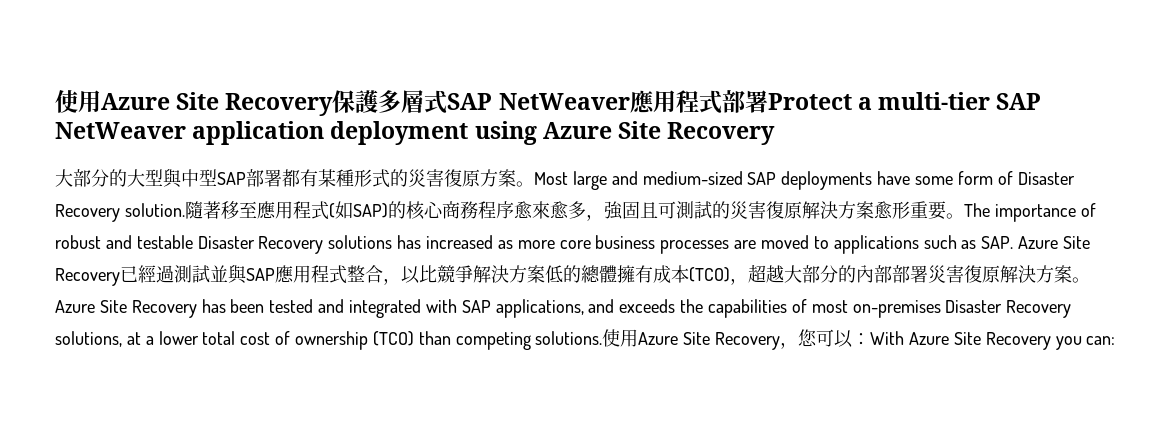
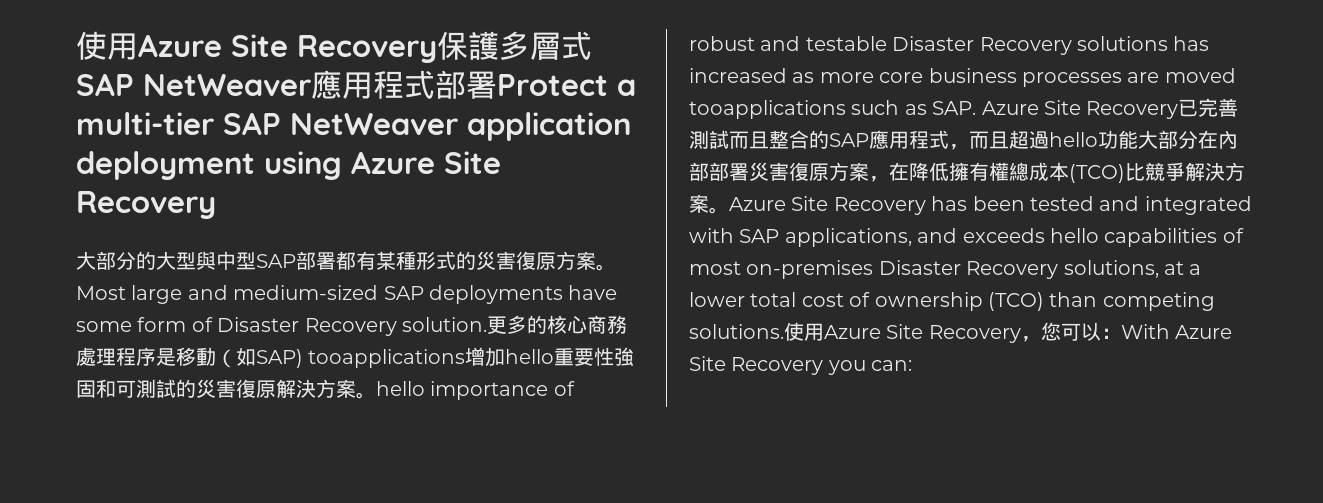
- 隨著移至應用程式(如SAP)的核心商務程序愈來愈多，強固且可測試的災害復原解決方案愈形重要。The importance of robust and testable Disaster Recovery solutions has increased as more core business processes are moved to applications such as SAP. Azure Site Recovery已經過測試並與SAP應用程式整合，以比競爭解決方案低的總體擁有成本(TCO)，超越大部分的內部部署災害復原解決方案。
+ 更多的核心商務處理程序是移動（如SAP) tooapplications增加hello重要性強固和可測試的災害復原解決方案。hello importance of robust and testable Disaster Recovery solutions has increased as more core business processes are moved tooapplications such as SAP. Azure Site Recovery已完善測試而且整合的SAP應用程式，而且超過hello功能大部分在內部部署災害復原方案，在降低擁有權總成本(TCO)比競爭解決方案。
- Azure Site Recovery has been tested and integrated with SAP applications, and exceeds the capabilities of most on-premises Disaster Recovery solutions, at a lower total cost of ownership (TCO) than competing solutions.
+ Azure Site Recovery has been tested and integrated with SAP applications, and exceeds hello capabilities of most on-premises Disaster Recovery solutions, at a lower total cost of ownership (TCO) than competing solutions.

